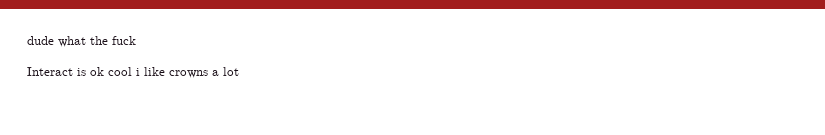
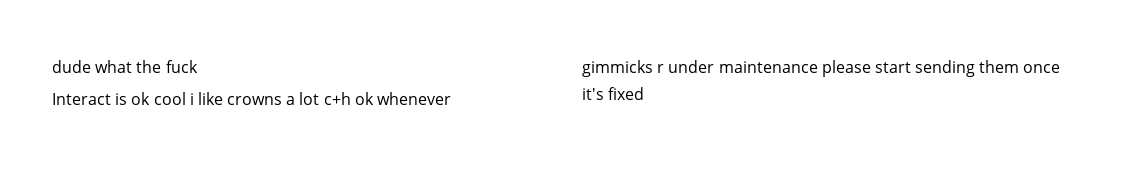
- Interact is ok cool i like crowns a lot
+ Interact is ok cool i like crowns a lot c+h ok whenever
+ gimmicks r under maintenance please start sending them once it's fixed

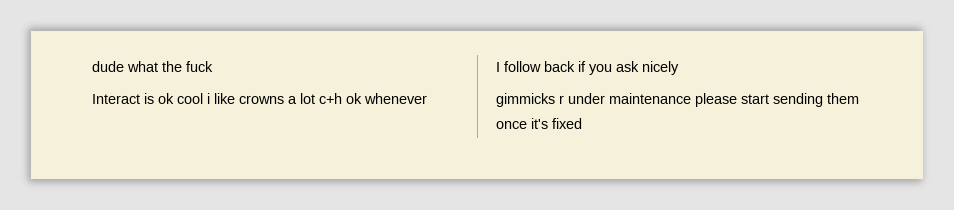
+ I follow back if you ask nicely

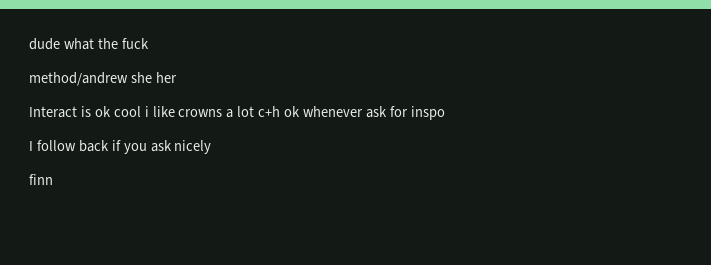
+ method/andrew she her
- Interact is ok cool i like crowns a lot c+h ok whenever
+ Interact is ok cool i like crowns a lot c+h ok whenever ask for inspo
- gimmicks r under maintenance please start sending them once it's fixed
+ finn

